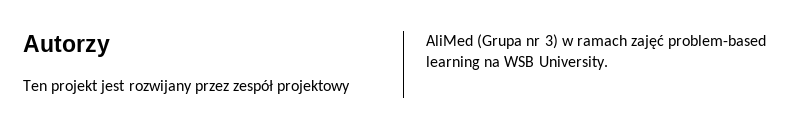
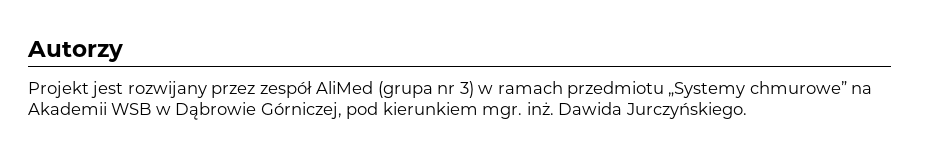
- Ten projekt jest rozwijany przez zespół projektowy AliMed (Grupa nr 3) w ramach zajęć problem-based learning na WSB University.
+ Projekt jest rozwijany przez zespół AliMed (grupa nr 3) w ramach przedmiotu „Systemy chmurowe” na Akademii WSB w Dąbrowie Górniczej, pod kierunkiem mgr. inż. Dawida Jurczyńskiego.

